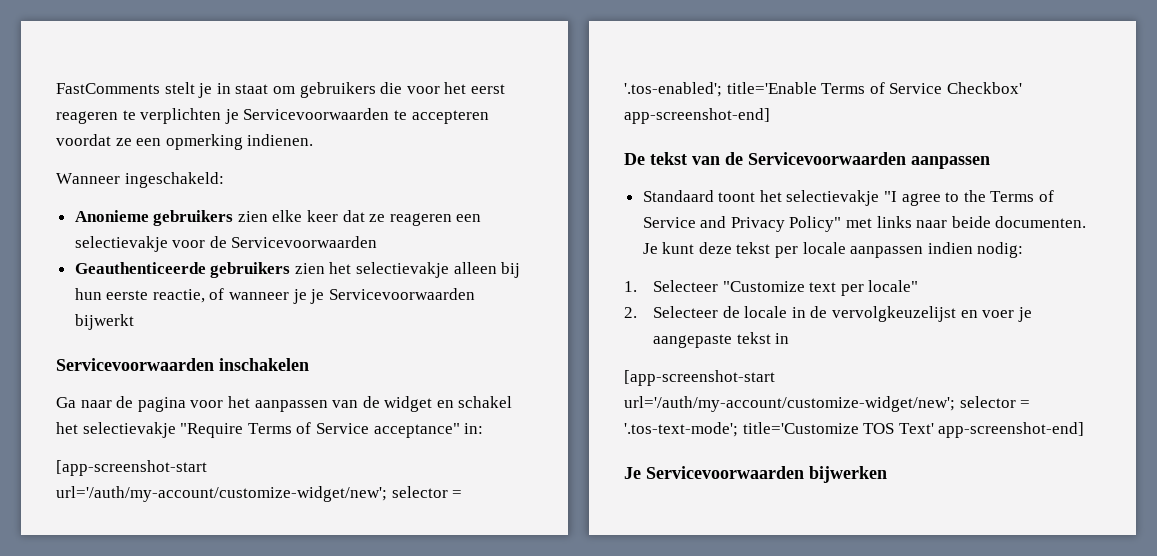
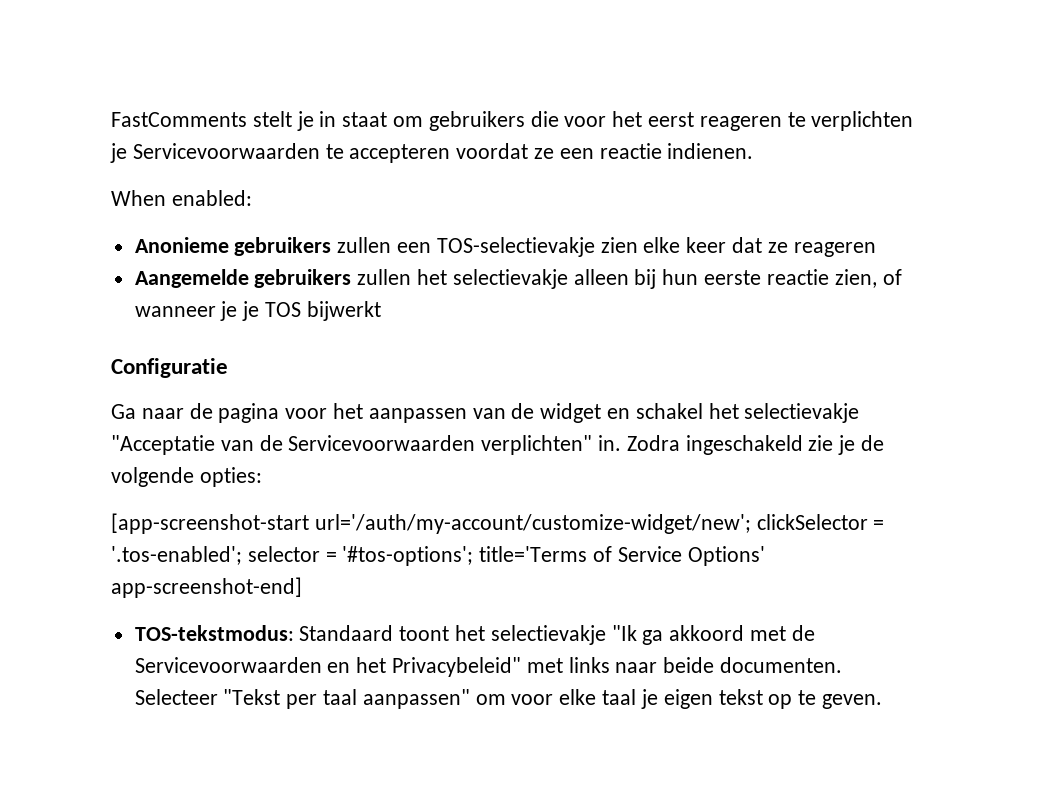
- FastComments stelt je in staat om gebruikers die voor het eerst reageren te verplichten je Servicevoorwaarden te accepteren voordat ze een opmerking indienen.
+ FastComments stelt je in staat om gebruikers die voor het eerst reageren te verplichten je Servicevoorwaarden te accepteren voordat ze een reactie indienen.
- Wanneer ingeschakeld:
+ When enabled:
- Anonieme gebruikers zien elke keer dat ze reageren een selectievakje voor de Servicevoorwaarden
- Geauthenticeerde gebruikers zien het selectievakje alleen bij hun eerste reactie, of wanneer je je Servicevoorwaarden bijwerkt
+ Anonieme gebruikers zullen een TOS-selectievakje zien elke keer dat ze reageren
+ Aangemelde gebruikers zullen het selectievakje alleen bij hun eerste reactie zien, of wanneer je je TOS bijwerkt
- Servicevoorwaarden inschakelen
+ Configuratie
- Ga naar de pagina voor het aanpassen van de widget en schakel het selectievakje "Require Terms of Service acceptance" in:
- [app-screenshot-start url='/auth/my-account/customize-widget/new'; selector = '.tos-enabled'; title='Enable Terms of Service Checkbox' app-screenshot-end]
- De tekst van de Servicevoorwaarden aanpassen
- Standaard toont het selectievakje "I agree to the Terms of Service and Privacy Policy" met links naar beide documenten.
+ Ga naar de pagina voor het aanpassen van de widget en schakel het selectievakje "Acceptatie van de Servicevoorwaarden verplichten" in. Zodra ingeschakeld zie je de volgende opties:
+ [app-screenshot-start url='/auth/my-account/customize-widget/new'; clickSelector = '.tos-enabled'; selector = '#tos-options'; title='Terms of Service Options' app-screenshot-end]
+ TOS-tekstmodus: Standaard toont het selectievakje "Ik ga akkoord met de Servicevoorwaarden en het Privacybeleid" met links naar beide documenten.
- Je kunt deze tekst per locale aanpassen indien nodig:
- 1. Selecteer "Customize text per locale"
- 2. Selecteer de locale in de vervolgkeuzelijst en voer je aangepaste tekst in
- [app-screenshot-start url='/auth/my-account/customize-widget/new'; selector = '.tos-text-mode'; title='Customize TOS Text' app-screenshot-end]
- Je Servicevoorwaarden bijwerken
+ Selecteer "Tekst per taal aanpassen" om voor elke taal je eigen tekst op te geven.

